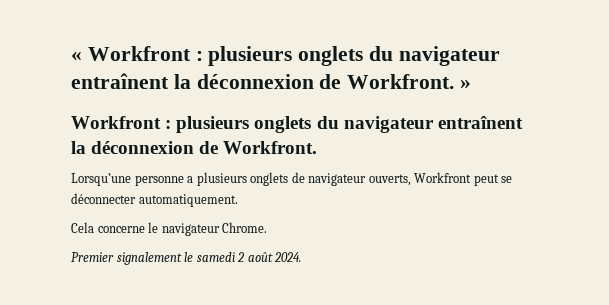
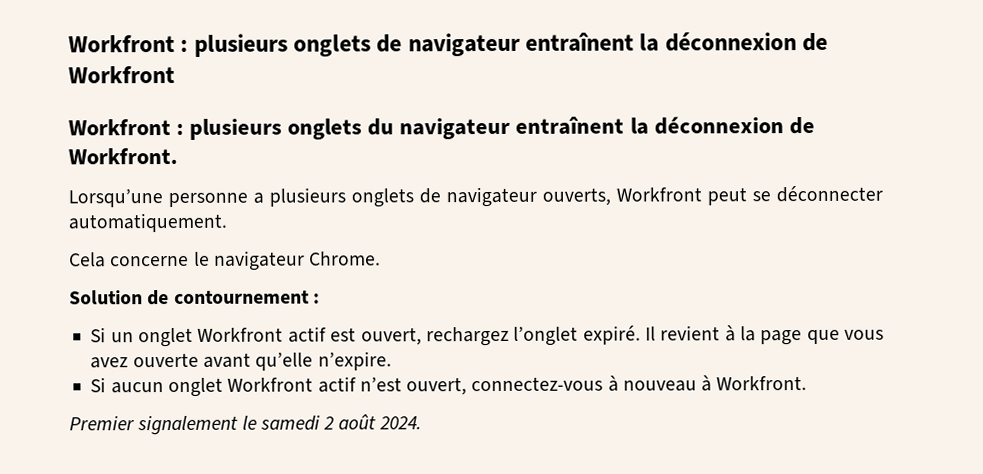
- « Workfront : plusieurs onglets du navigateur entraînent la déconnexion de Workfront. »
+ Workfront : plusieurs onglets de navigateur entraînent la déconnexion de Workfront
+ Solution de contournement :
+ Si un onglet Workfront actif est ouvert, rechargez l’onglet expiré. Il revient à la page que vous avez ouverte avant qu’elle n’expire.
+ Si aucun onglet Workfront actif n’est ouvert, connectez-vous à nouveau à Workfront.

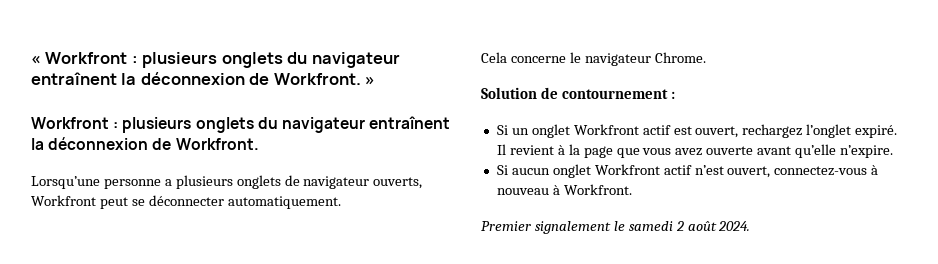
- Workfront : plusieurs onglets de navigateur entraînent la déconnexion de Workfront
+ « Workfront : plusieurs onglets du navigateur entraînent la déconnexion de Workfront. »

